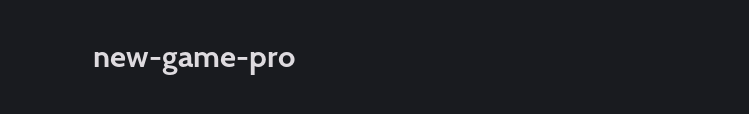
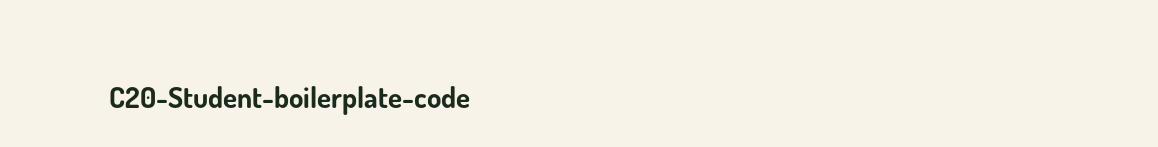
- new-game-pro
+ C20-Student-boilerplate-code

